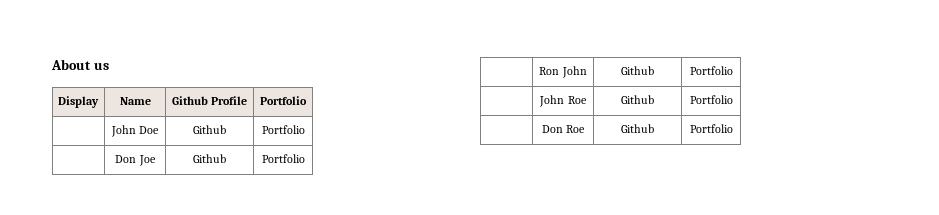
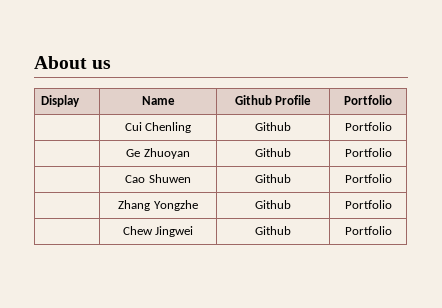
- | John Doe | Github | Portfolio
- | Don Joe | Github | Portfolio
- | Ron John | Github | Portfolio
- | John Roe | Github | Portfolio
- | Don Roe | Github | Portfolio
+ | Cui Chenling | Github | Portfolio
+ | Ge Zhuoyan | Github | Portfolio
+ | Cao Shuwen | Github | Portfolio
+ | Zhang Yongzhe | Github | Portfolio
+ | Chew Jingwei | Github | Portfolio

